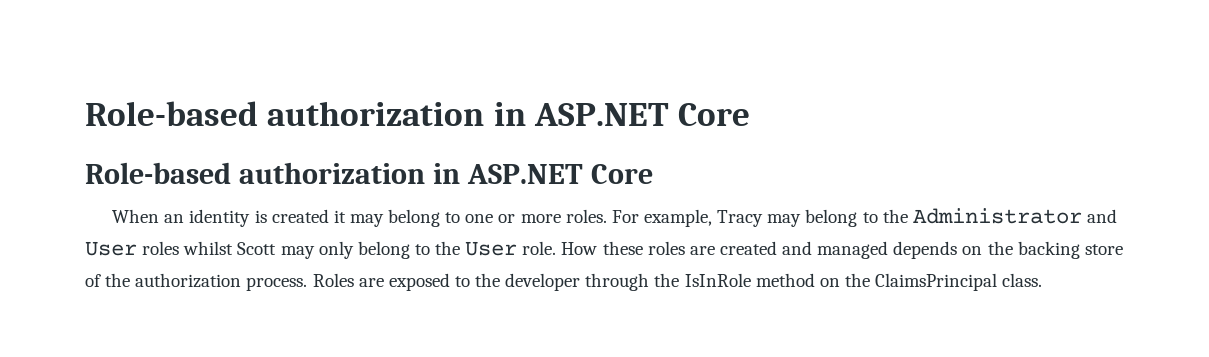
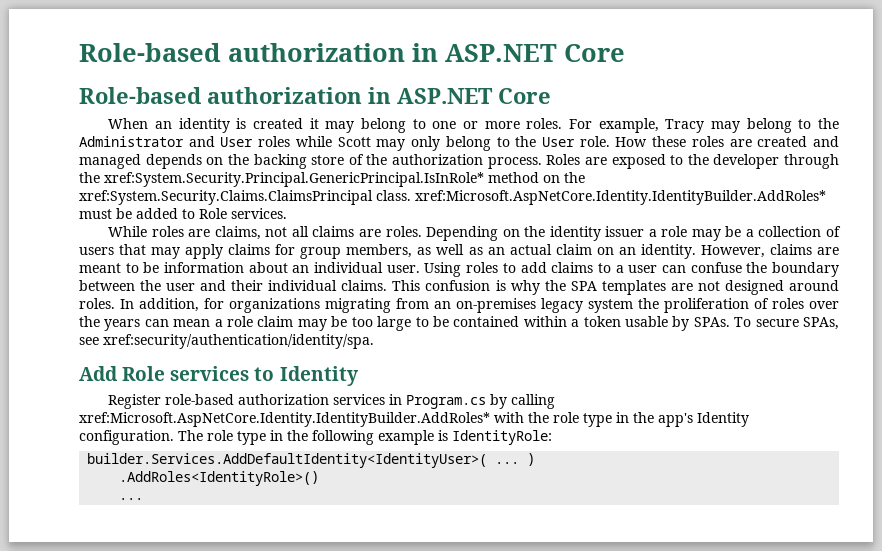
- For example, Tracy may belong to the Administrator and User roles whilst Scott may only belong to the User role.
+ For example, Tracy may belong to the Administrator and User roles while Scott may only belong to the User role.
- Roles are exposed to the developer through the IsInRole method on the ClaimsPrincipal class.
+ Roles are exposed to the developer through the xref:System.Security.Principal.GenericPrincipal.IsInRole* method on the xref:System.Security.Claims.ClaimsPrincipal class. xref:Microsoft.AspNetCore.Identity.IdentityBuilder.AddRoles* must be added to Role services.
+ While roles are claims, not all claims are roles. Depending on the identity issuer a role may be a collection of users that may apply claims for group members, as well as an actual claim on an identity. However, claims are meant to be information about an individual user. Using roles to add claims to a user can confuse the boundary between the user and their individual claims. This confusion is why the SPA templates are not designed around roles. In addition, for organizations migrating from an on-premises legacy system the proliferation of roles over the years can mean a role claim may be too large to be contained within a token usable by SPAs. To secure SPAs, see xref:security/authentication/identity/spa.
+ Add Role services to Identity
+ Register role-based authorization services in Program.cs by calling xref:Microsoft.AspNetCore.Identity.IdentityBuilder.AddRoles* with the role type in the app's Identity configuration. The role type in the following example is IdentityRole:
+ builder.Services.AddDefaultIdentity<IdentityUser>( ... )
+ .AddRoles<IdentityRole>()
+ ...

